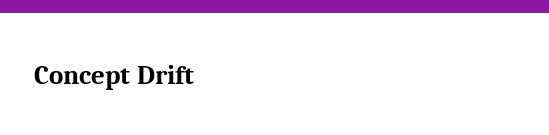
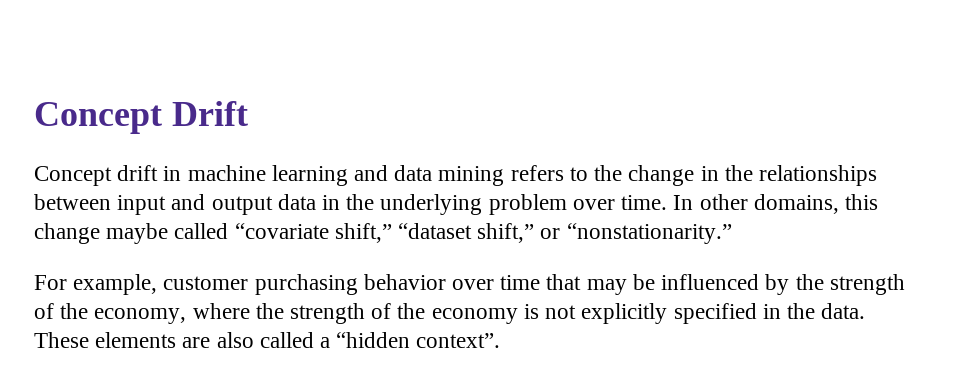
+ Concept drift in machine learning and data mining refers to the change in the relationships between input and output data in the underlying problem over time. In other domains, this change maybe called “covariate shift,” “dataset shift,” or “nonstationarity.”
+ For example, customer purchasing behavior over time that may be influenced by the strength of the economy, where the strength of the economy is not explicitly specified in the data. These elements are also called a “hidden context”.

